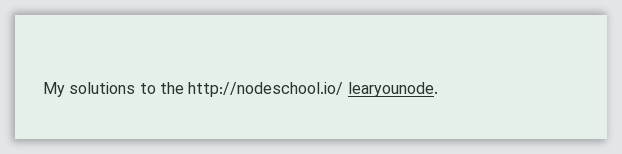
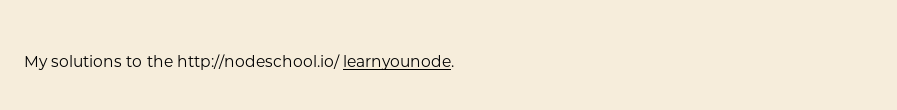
- My solutions to the http://nodeschool.io/ learyounode.
+ My solutions to the http://nodeschool.io/ learnyounode.

